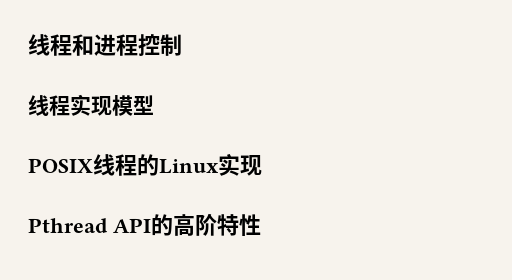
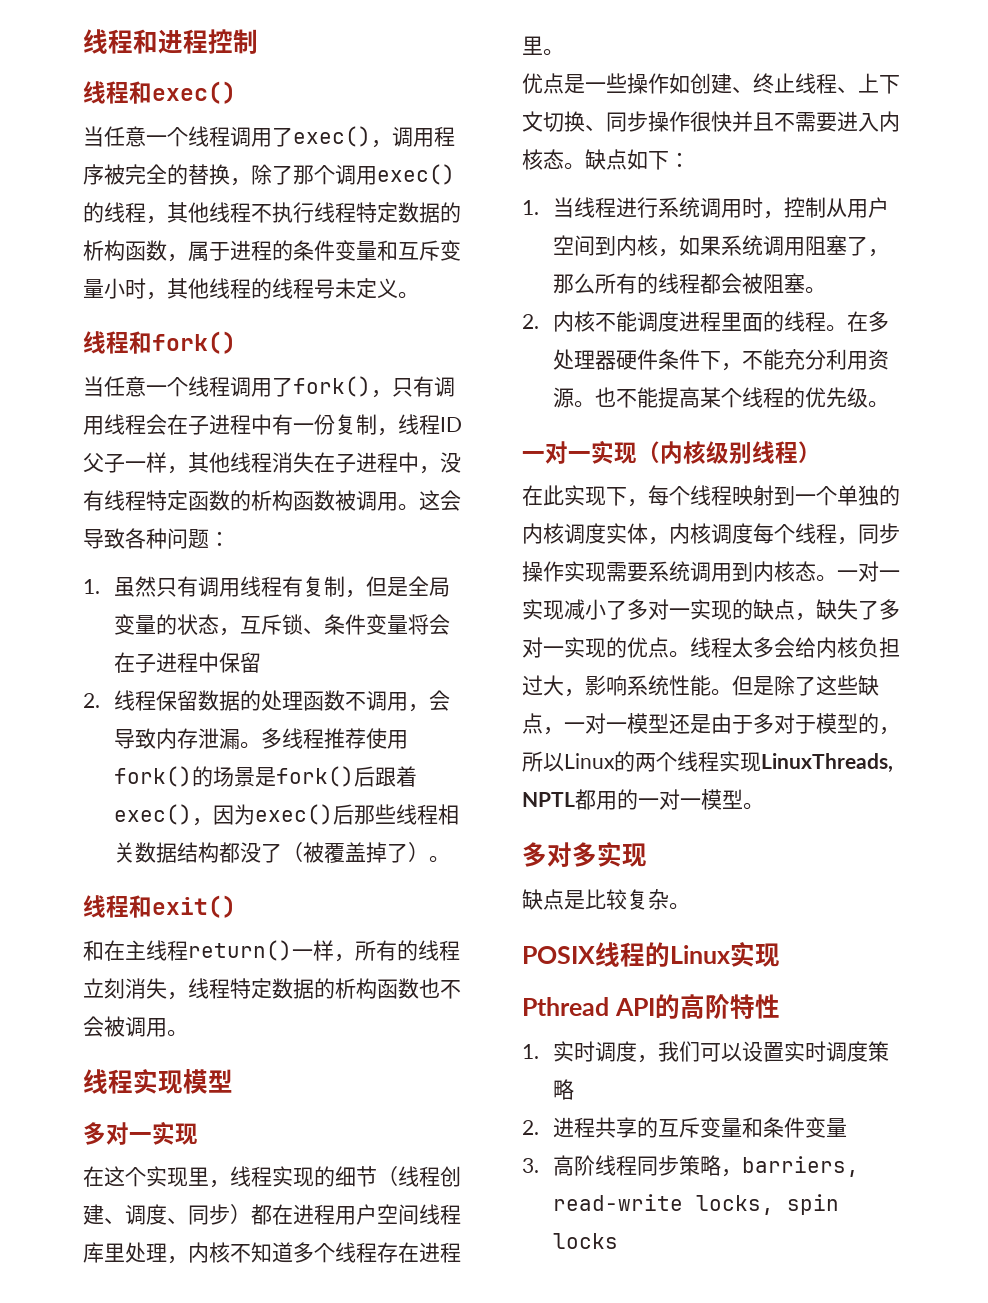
+ 线程和exec()
+ 当任意一个线程调用了exec()，调用程序被完全的替换，除了那个调用exec()的线程，其他线程不执行线程特定数据的析构函数，属于进程的条件变量和互斥变量小时，其他线程的线程号未定义。
+ 线程和fork()
+ 当任意一个线程调用了fork()，只有调用线程会在子进程中有一份复制，线程ID父子一样，其他线程消失在子进程中，没有线程特定函数的析构函数被调用。这会导致各种问题：
+ 1.虽然只有调用线程有复制，但是全局变量的状态，互斥锁、条件变量将会在子进程中保留
+ 2.线程保留数据的处理函数不调用，会导致内存泄漏。多线程推荐使用fork()的场景是fork()后跟着exec()，因为exec()后那些线程相关数据结构都没了（被覆盖掉了）。
+ 线程和exit()
+ 和在主线程return()一样，所有的线程立刻消失，线程特定数据的析构函数也不会被调用。
  线程实现模型
+ 多对一实现
+ 在这个实现里，线程实现的细节（线程创建、调度、同步）都在进程用户空间线程库里处理，内核不知道多个线程存在进程里。
+ 优点是一些操作如创建、终止线程、上下文切换、同步操作很快并且不需要进入内核态。缺点如下：
+ 1.当线程进行系统调用时，控制从用户空间到内核，如果系统调用阻塞了，那么所有的线程都会被阻塞。
+ 2.内核不能调度进程里面的线程。在多处理器硬件条件下，不能充分利用资源。也不能提高某个线程的优先级。
+ 一对一实现（内核级别线程）
+ 在此实现下，每个线程映射到一个单独的内核调度实体，内核调度每个线程，同步操作实现需要系统调用到内核态。一对一实现减小了多对一实现的缺点，缺失了多对一实现的优点。线程太多会给内核负担过大，影响系统性能。但是除了这些缺点，一对一模型还是由于多对于模型的，所以Linux的两个线程实现LinuxThreads, NPTL都用的一对一模型。
+ 多对多实现
+ 缺点是比较复杂。
+ 1.实时调度，我们可以设置实时调度策略
+ 2.进程共享的互斥变量和条件变量
+ 3.高阶线程同步策略，barriers, read-write locks, spin locks

